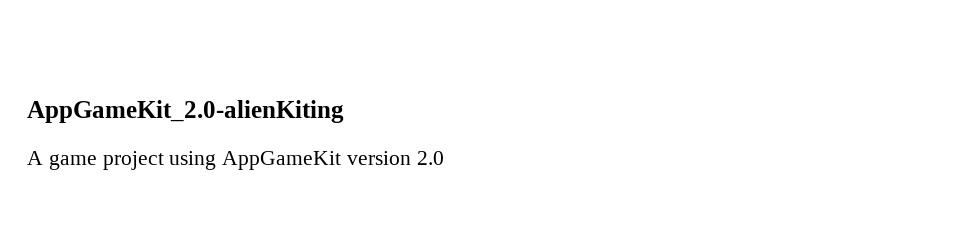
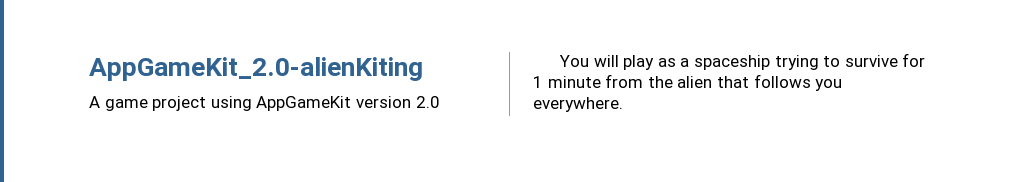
+ You will play as a spaceship trying to survive for 1 minute from the alien that follows you everywhere.

